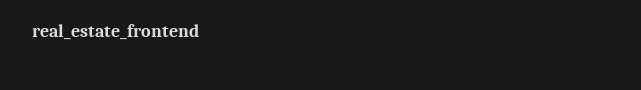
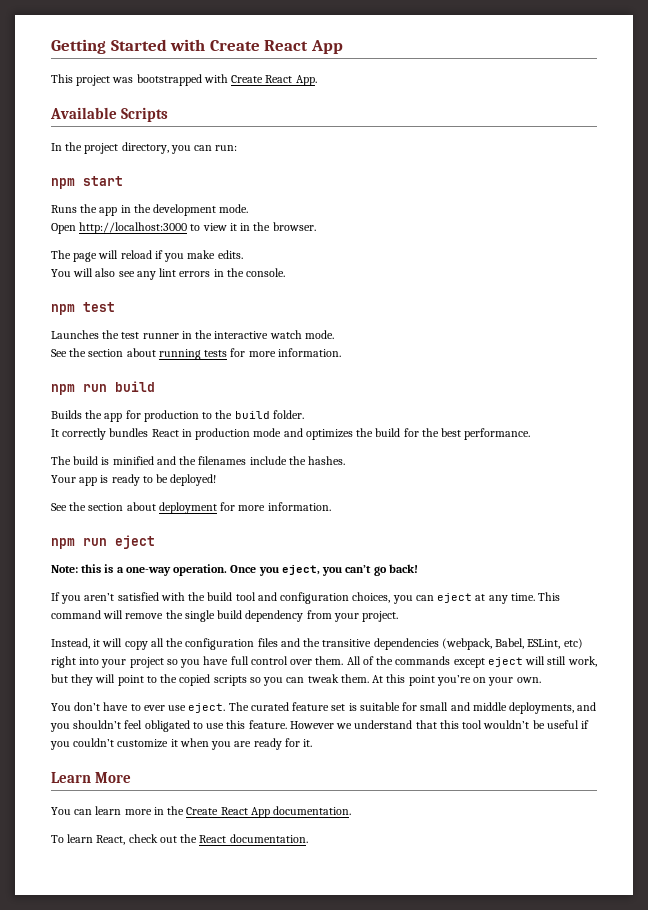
- real_estate_frontend
+ Getting Started with Create React App
+ This project was bootstrapped with Create React App.
+ Available Scripts
+ In the project directory, you can run:
+ npm start
+ Runs the app in the development mode.
+ Open http://localhost:3000 to view it in the browser.
+ The page will reload if you make edits.
+ You will also see any lint errors in the console.
+ npm test
+ Launches the test runner in the interactive watch mode.
+ See the section about running tests for more information.
+ npm run build
+ Builds the app for production to the build folder.
+ It correctly bundles React in production mode and optimizes the build for the best performance.
+ The build is minified and the filenames include the hashes.
+ Your app is ready to be deployed!
+ See the section about deployment for more information.
+ npm run eject
+ Note: this is a one-way operation. Once you eject, you can’t go back!
+ If you aren’t satisfied with the build tool and configuration choices, you can eject at any time. This command will remove the single build dependency from your project.
+ Instead, it will copy all the configuration files and the transitive dependencies (webpack, Babel, ESLint, etc) right into your project so you have full control over them. All of the commands except eject will still work, but they will point to the copied scripts so you can tweak them. At this point you’re on your own.
+ You don’t have to ever use eject. The curated feature set is suitable for small and middle deployments, and you shouldn’t feel obligated to use this feature. However we understand that this tool wouldn’t be useful if you couldn’t customize it when you are ready for it.
+ Learn More
+ You can learn more in the Create React App documentation.
+ To learn React, check out the React documentation.

